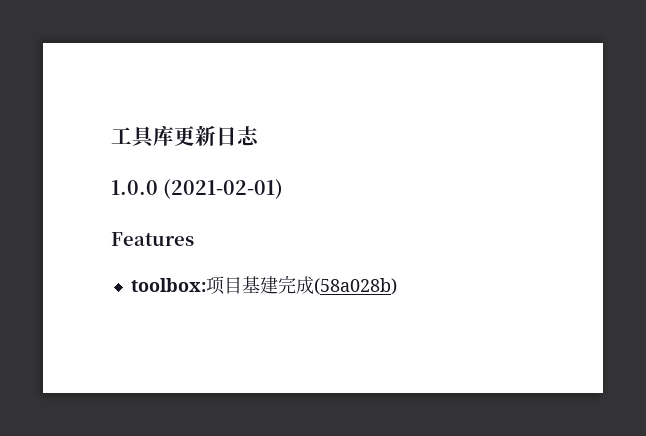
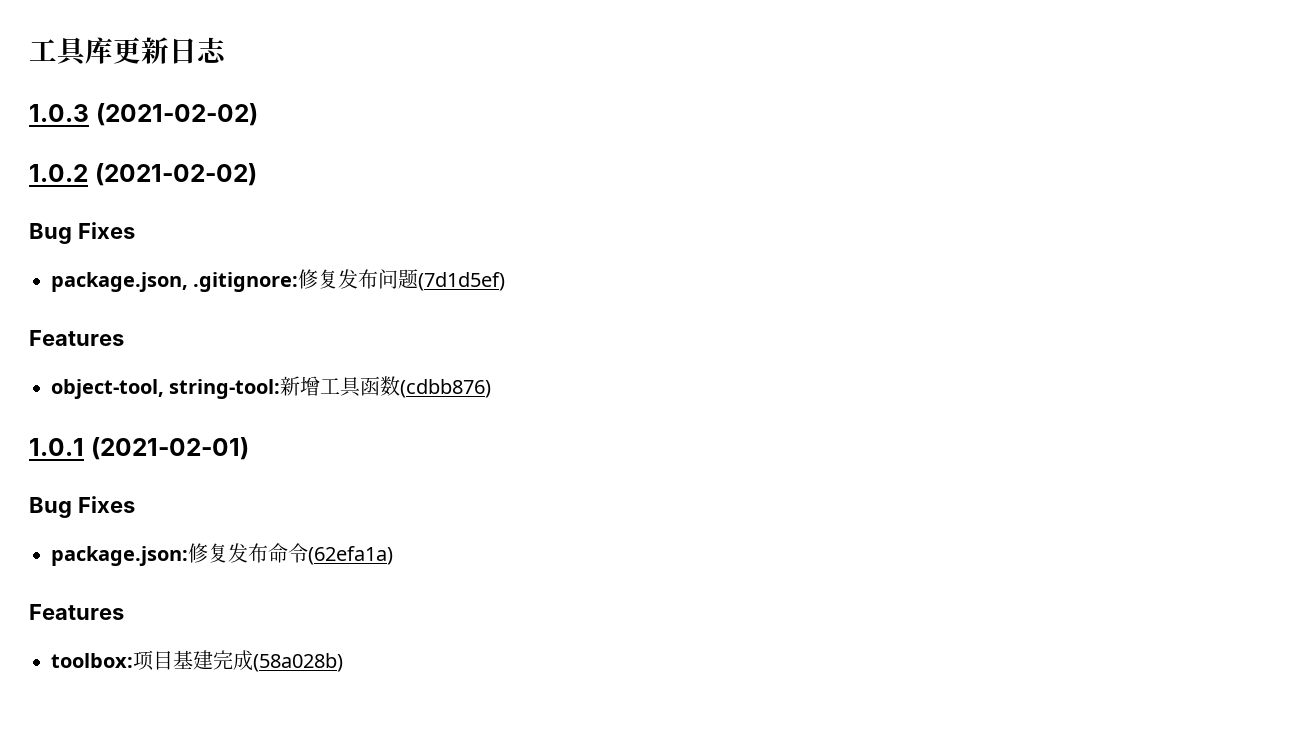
- 1.0.0 (2021-02-01)
+ 1.0.3 (2021-02-02)
+ 1.0.2 (2021-02-02)
+ Bug Fixes
+ package.json, .gitignore:修复发布问题(7d1d5ef)
+ Features
+ object-tool, string-tool:新增工具函数(cdbb876)
+ 1.0.1 (2021-02-01)
+ Bug Fixes
+ package.json:修复发布命令(62efa1a)

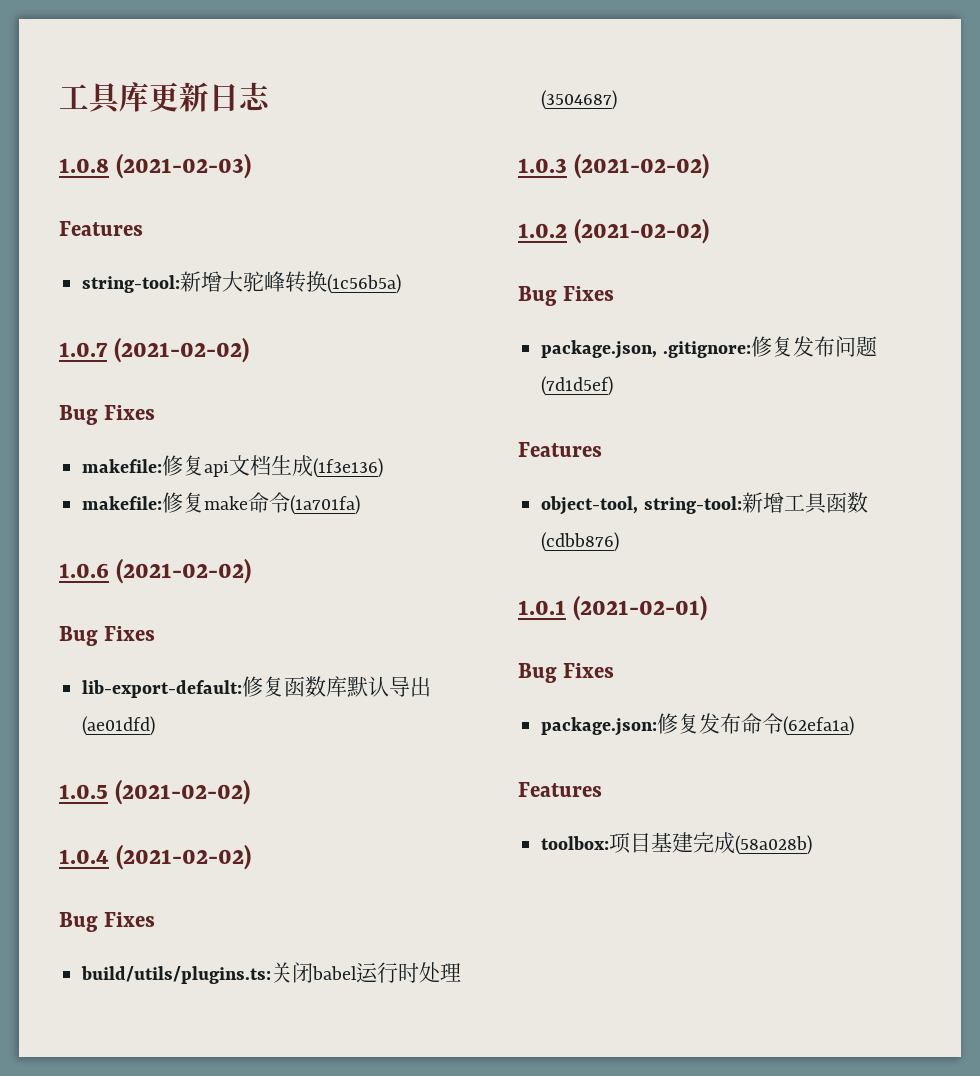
+ 1.0.8 (2021-02-03)
+ Features
+ string-tool:新增大驼峰转换(1c56b5a)
+ 1.0.7 (2021-02-02)
+ Bug Fixes
+ makefile:修复api文档生成(1f3e136)
+ makefile:修复make命令(1a701fa)
+ 1.0.6 (2021-02-02)
+ Bug Fixes
+ lib-export-default:修复函数库默认导出(ae01dfd)
+ 1.0.5 (2021-02-02)
+ 1.0.4 (2021-02-02)
+ Bug Fixes
+ build/utils/plugins.ts:关闭babel运行时处理(3504687)

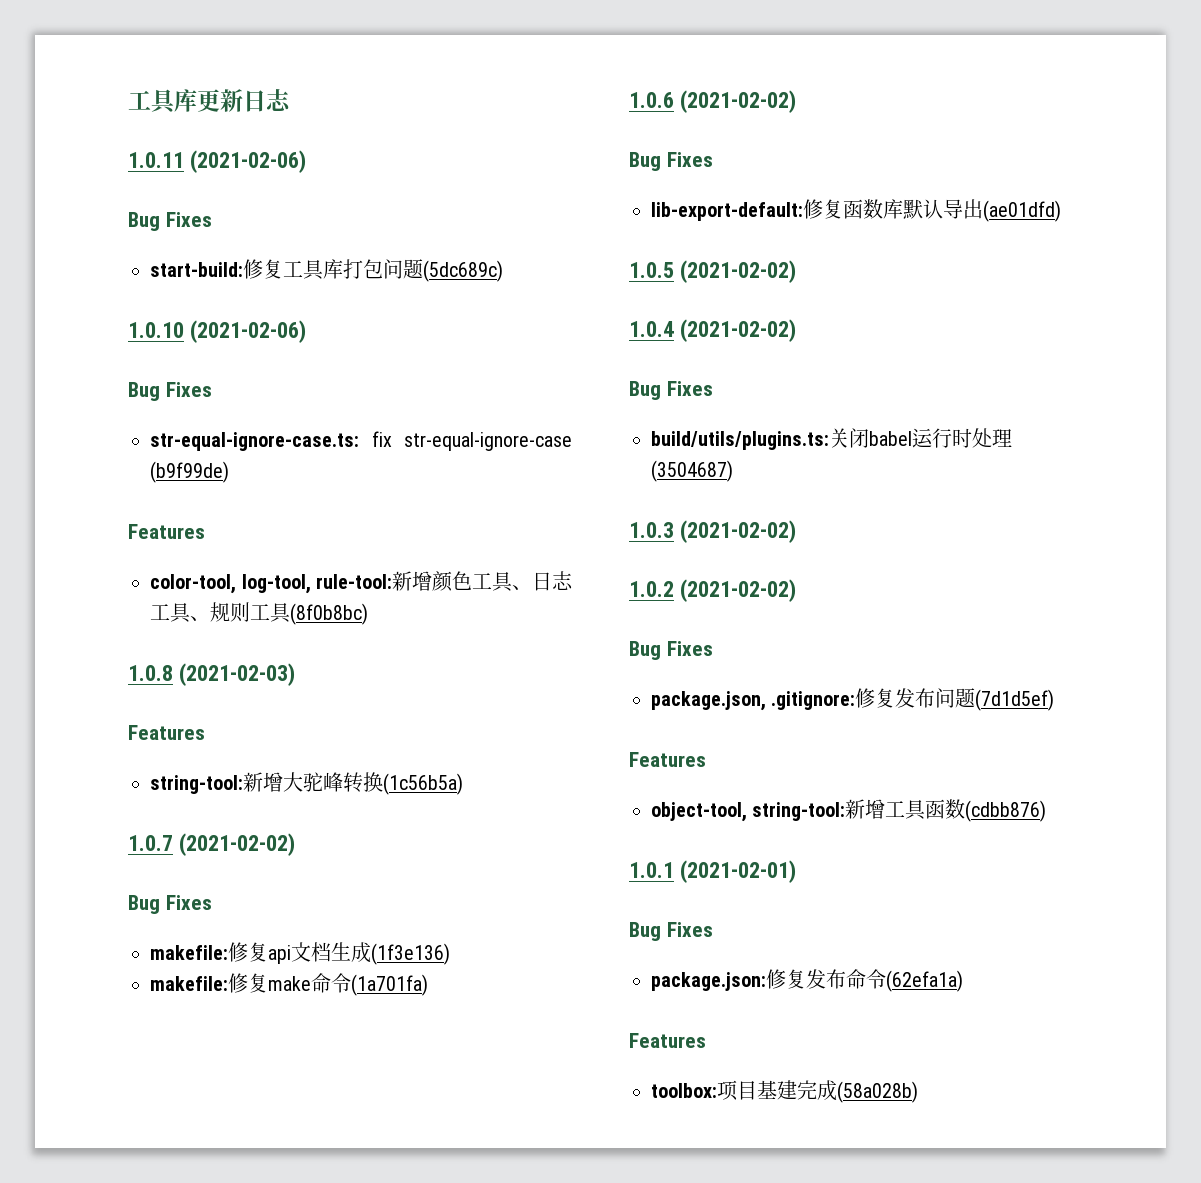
+ 1.0.11 (2021-02-06)
+ Bug Fixes
+ start-build:修复工具库打包问题(5dc689c)
+ 1.0.10 (2021-02-06)
+ Bug Fixes
+ str-equal-ignore-case.ts: fix str-equal-ignore-case (b9f99de)
+ Features
+ color-tool, log-tool, rule-tool:新增颜色工具、日志工具、规则工具(8f0b8bc)

